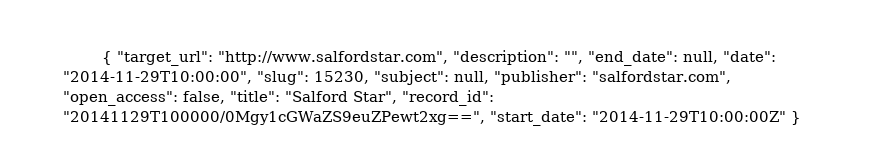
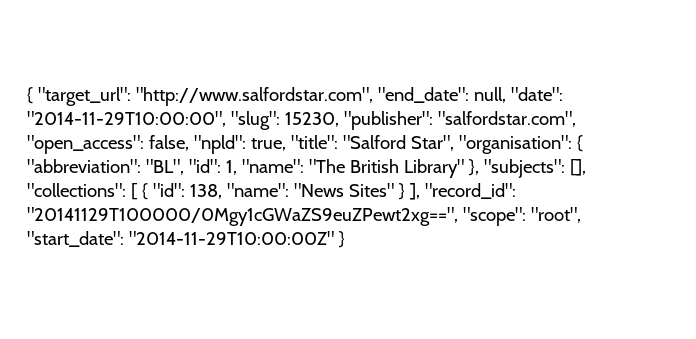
- { "target_url": "http://www.salfordstar.com", "description": "", "end_date": null, "date": "2014-11-29T10:00:00", "slug": 15230, "subject": null, "publisher": "salfordstar.com", "open_access": false, "title": "Salford Star", "record_id": "20141129T100000/0Mgy1cGWaZS9euZPewt2xg==", "start_date": "2014-11-29T10:00:00Z" }
+ { "target_url": "http://www.salfordstar.com", "end_date": null, "date": "2014-11-29T10:00:00", "slug": 15230, "publisher": "salfordstar.com", "open_access": false, "npld": true, "title": "Salford Star", "organisation": { "abbreviation": "BL", "id": 1, "name": "The British Library" }, "subjects": [], "collections": [ { "id": 138, "name": "News Sites" } ], "record_id": "20141129T100000/0Mgy1cGWaZS9euZPewt2xg==", "scope": "root", "start_date": "2014-11-29T10:00:00Z" }

